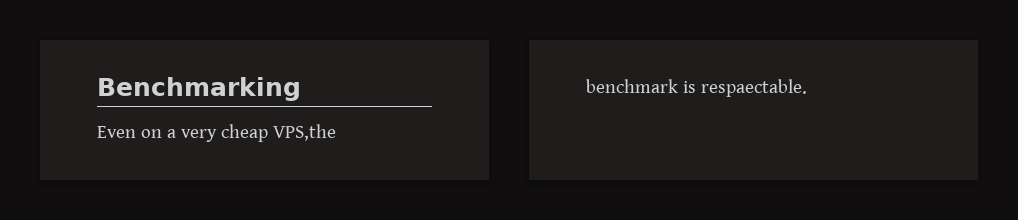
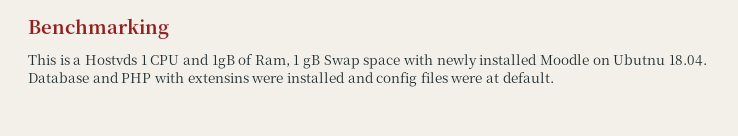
- Even on a very cheap VPS,the benchmark is respaectable.
+ This is a Hostvds 1 CPU and 1gB of Ram, 1 gB Swap space with newly installed Moodle on Ubutnu 18.04. Database and PHP with extensins were installed and config files were at default.

